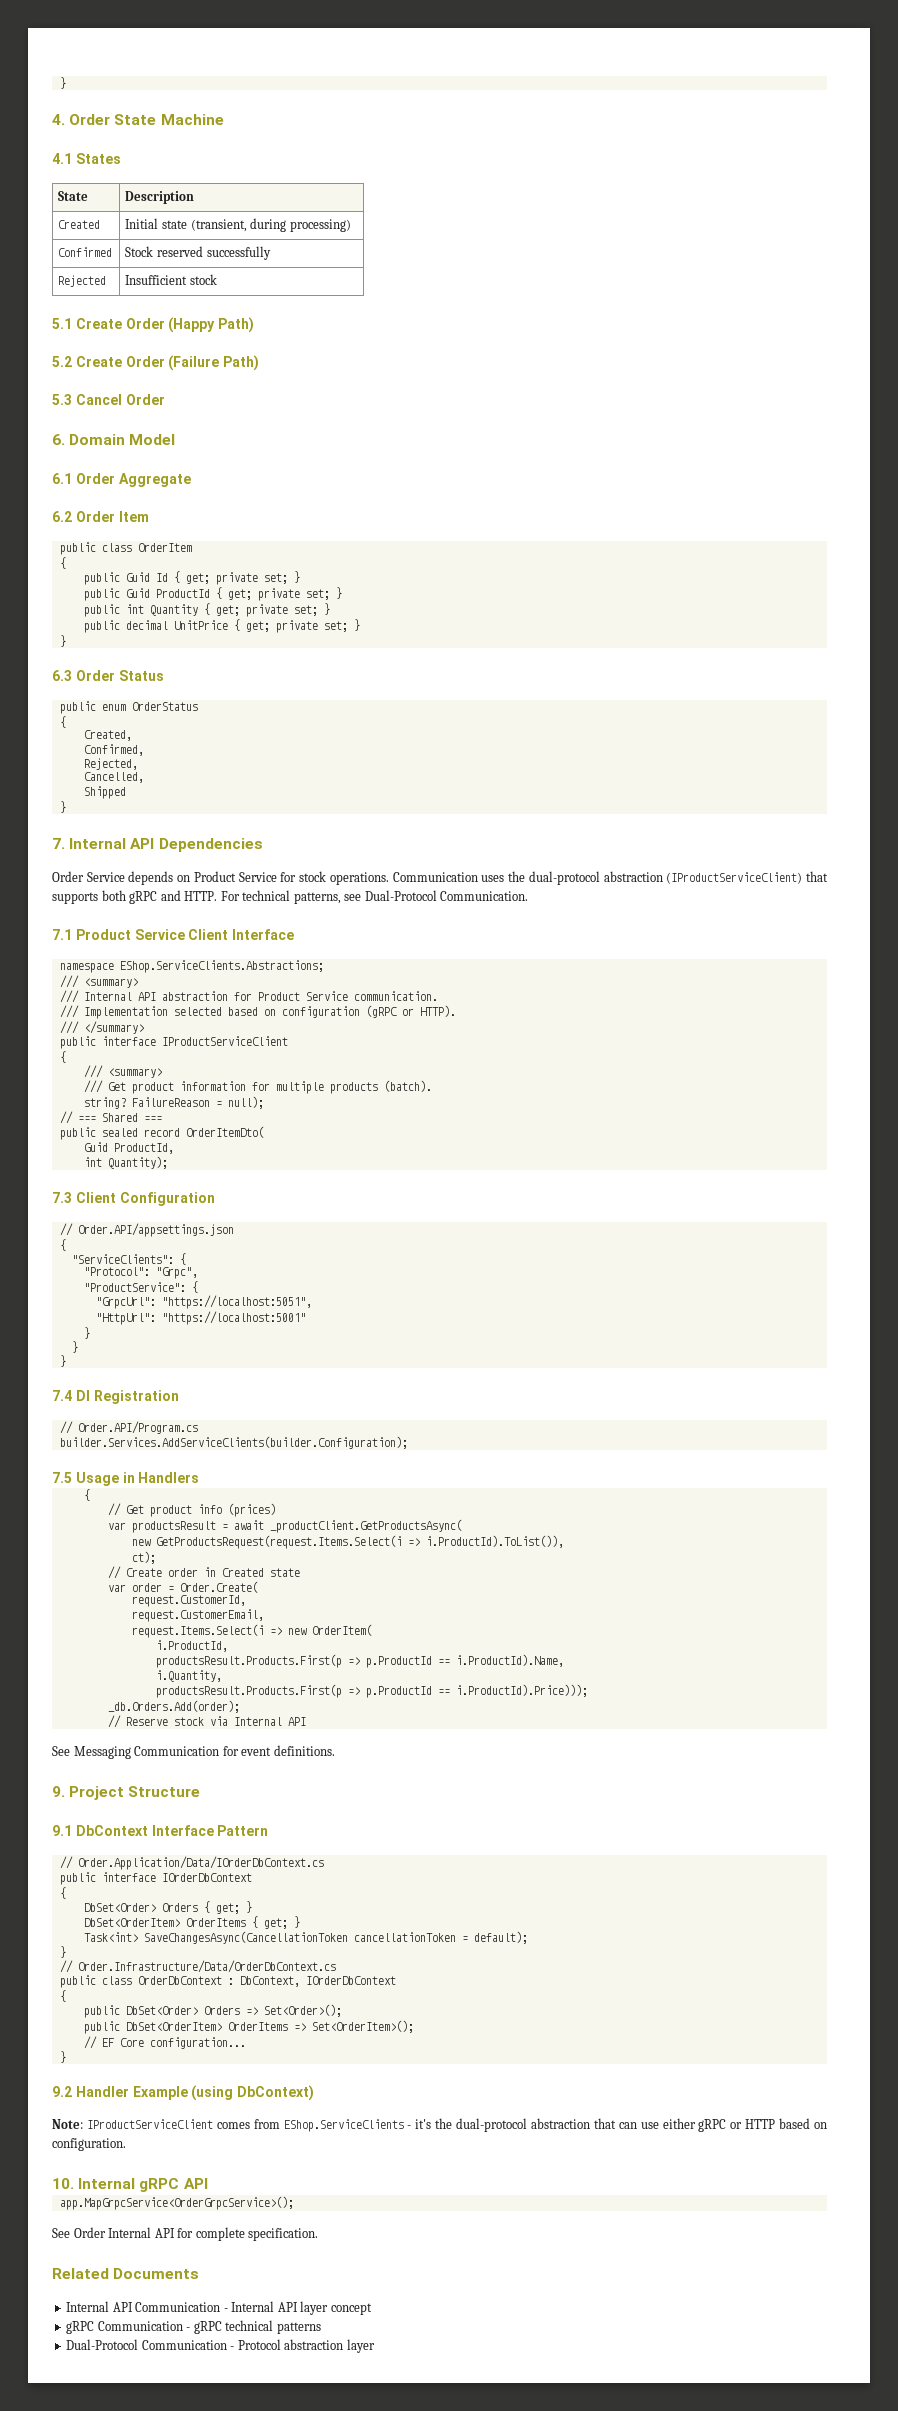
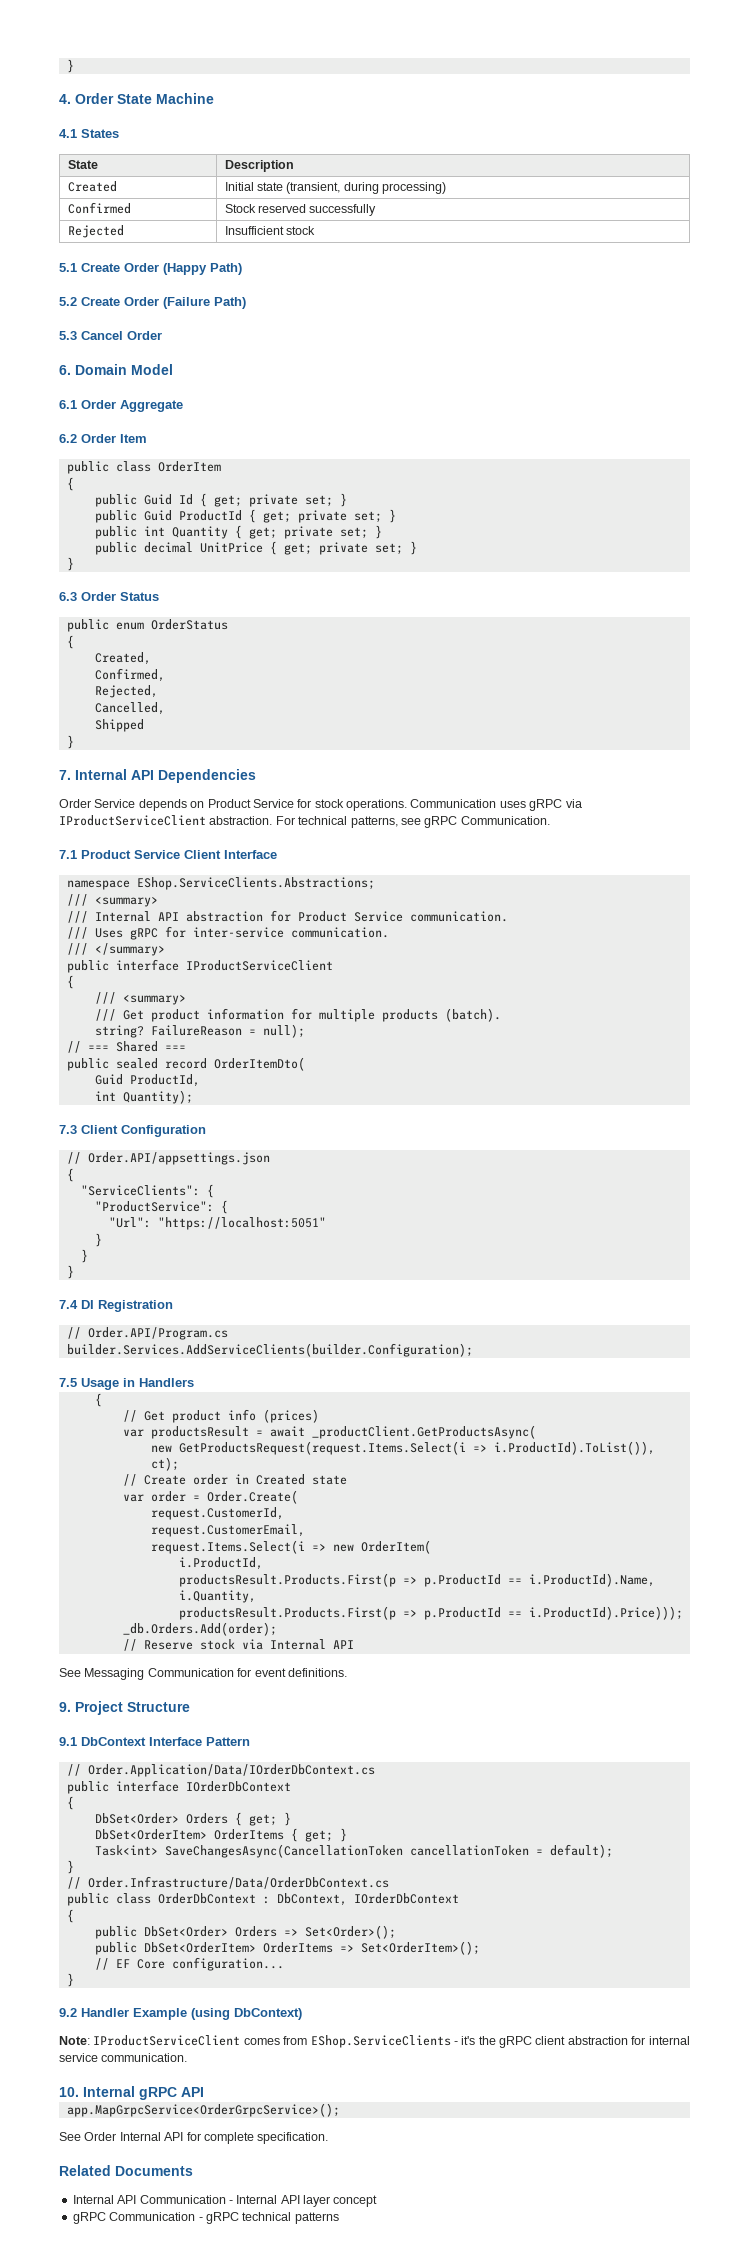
- Communication uses the dual-protocol abstraction (IProductServiceClient) that supports both gRPC and HTTP.
+ Communication uses gRPC via IProductServiceClient abstraction.
- For technical patterns, see Dual-Protocol Communication.
+ For technical patterns, see gRPC Communication.
- /// Implementation selected based on configuration (gRPC or HTTP).
+ /// Uses gRPC for inter-service communication.
- "Protocol": "Grpc",
- "GrpcUrl": "https://localhost:5051",
- "HttpUrl": "https://localhost:5001"
+ "Url": "https://localhost:5051"
- Note: IProductServiceClient comes from EShop.ServiceClients - it's the dual-protocol abstraction that can use either gRPC or HTTP based on configuration.
+ Note: IProductServiceClient comes from EShop.ServiceClients - it's the gRPC client abstraction for internal service communication.
- Dual-Protocol Communication - Protocol abstraction layer

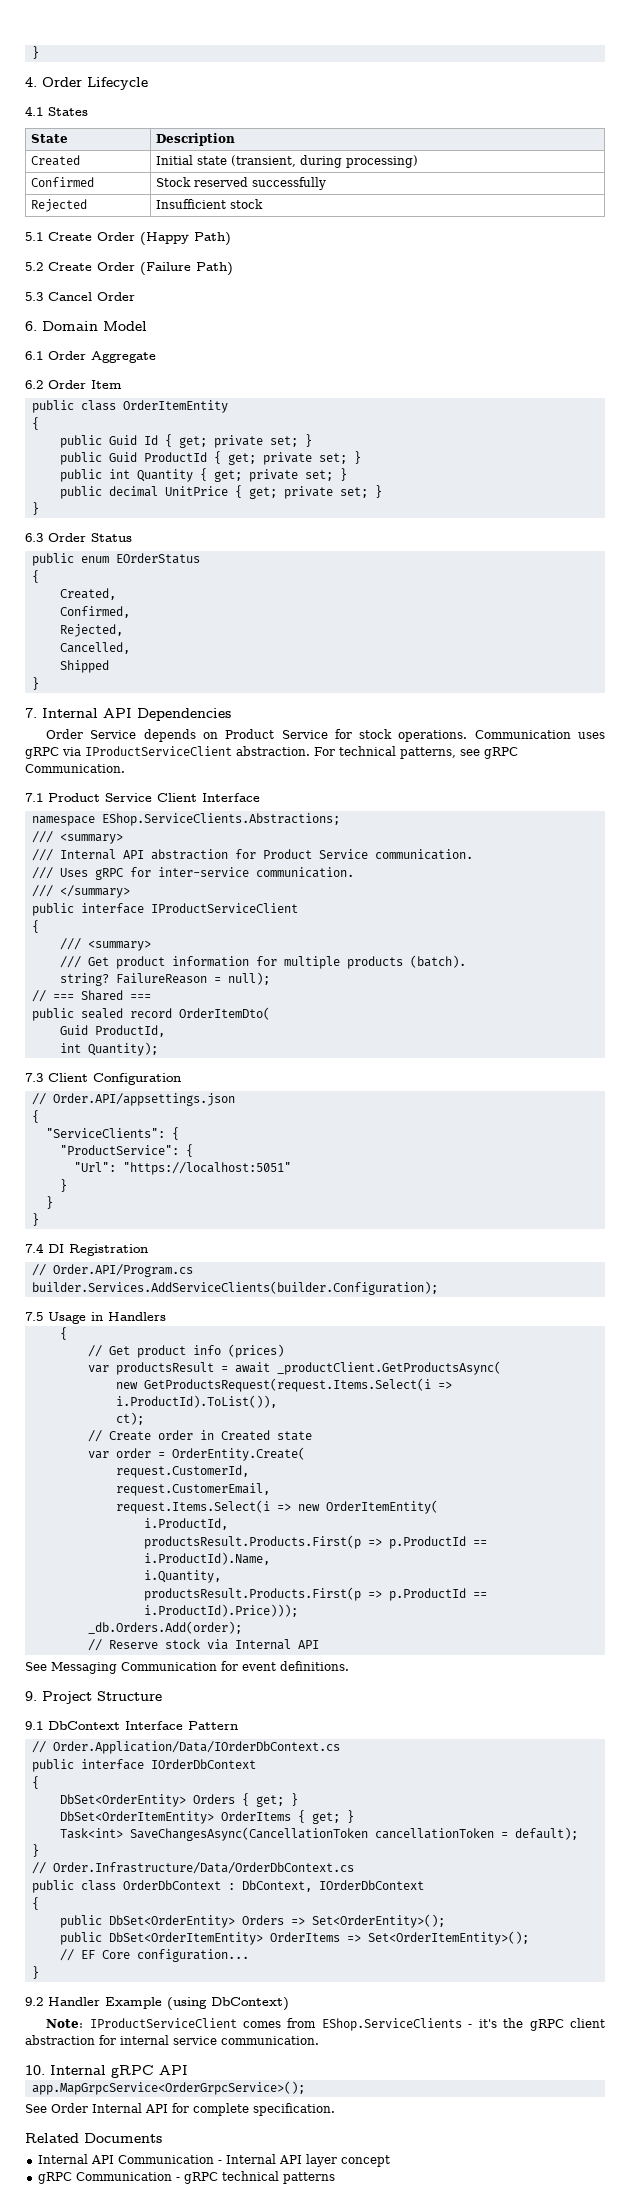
- 4. Order State Machine
+ 4. Order Lifecycle
- public class OrderItem
+ public class OrderItemEntity
- public enum OrderStatus
+ public enum EOrderStatus
- var order = Order.Create(
+ var order = OrderEntity.Create(
- request.Items.Select(i => new OrderItem(
+ request.Items.Select(i => new OrderItemEntity(
- DbSet<Order> Orders { get; }
+ DbSet<OrderEntity> Orders { get; }
- DbSet<OrderItem> OrderItems { get; }
+ DbSet<OrderItemEntity> OrderItems { get; }
- public DbSet<Order> Orders => Set<Order>();
- public DbSet<OrderItem> OrderItems => Set<OrderItem>();
+ public DbSet<OrderEntity> Orders => Set<OrderEntity>();
+ public DbSet<OrderItemEntity> OrderItems => Set<OrderItemEntity>();

